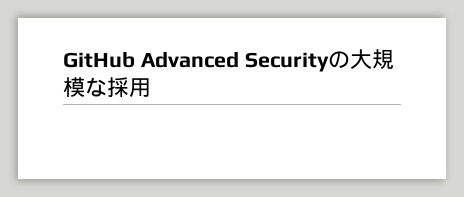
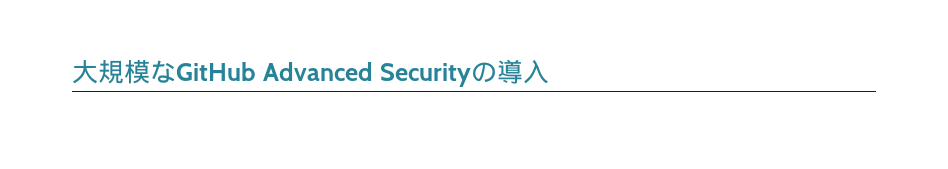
- GitHub Advanced Securityの大規模な採用
+ 大規模なGitHub Advanced Securityの導入

